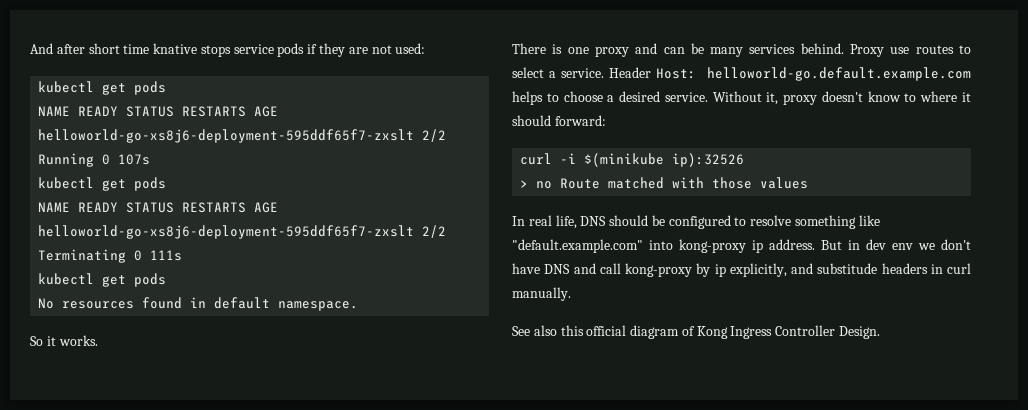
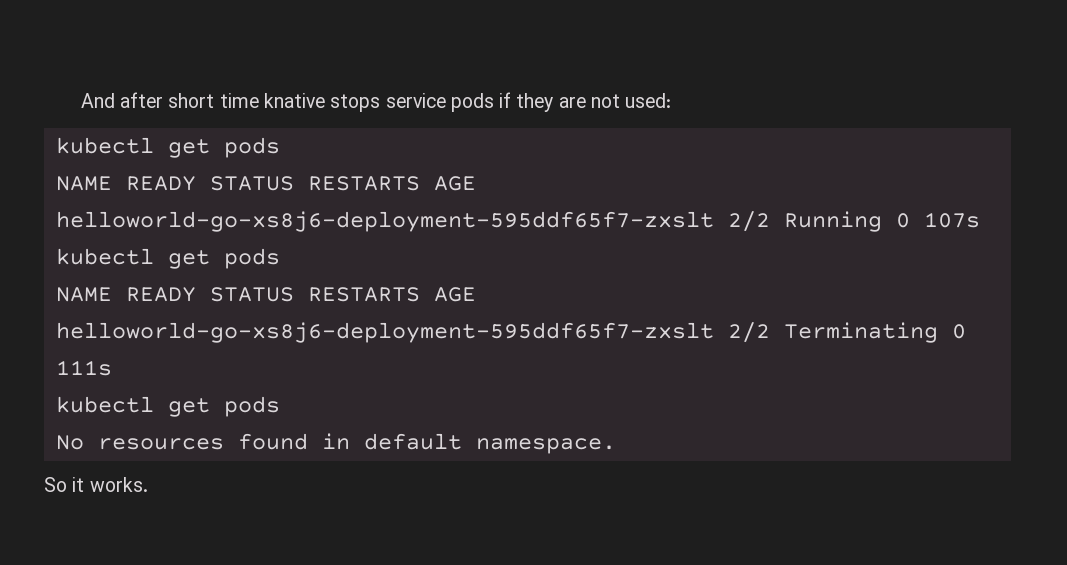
- There is one proxy and can be many services behind. Proxy use routes to select a service. Header Host: helloworld-go.default.example.com helps to choose a desired service. Without it, proxy doesn't know to where it should forward:
- curl -i $(minikube ip):32526
- > no Route matched with those values
- In real life, DNS should be configured to resolve something like "default.example.com" into kong-proxy ip address. But in dev env we don't have DNS and call kong-proxy by ip explicitly, and substitude headers in curl manually.
- See also this official diagram of Kong Ingress Controller Design.

